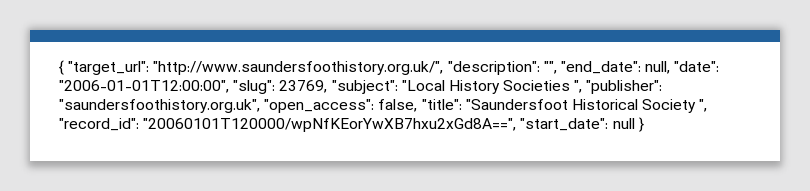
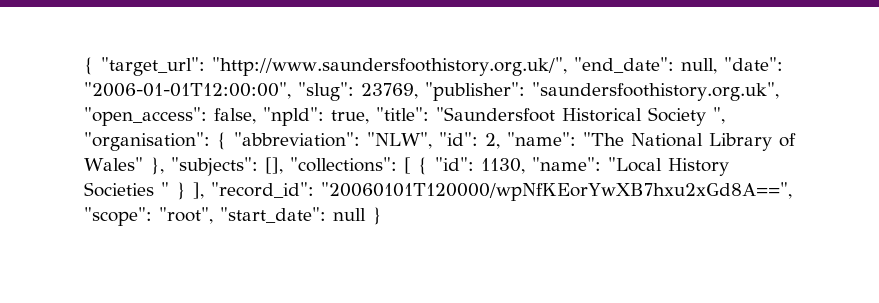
- { "target_url": "http://www.saundersfoothistory.org.uk/", "description": "", "end_date": null, "date": "2006-01-01T12:00:00", "slug": 23769, "subject": "Local History Societies ", "publisher": "saundersfoothistory.org.uk", "open_access": false, "title": "Saundersfoot Historical Society ", "record_id": "20060101T120000/wpNfKEorYwXB7hxu2xGd8A==", "start_date": null }
+ { "target_url": "http://www.saundersfoothistory.org.uk/", "end_date": null, "date": "2006-01-01T12:00:00", "slug": 23769, "publisher": "saundersfoothistory.org.uk", "open_access": false, "npld": true, "title": "Saundersfoot Historical Society ", "organisation": { "abbreviation": "NLW", "id": 2, "name": "The National Library of Wales" }, "subjects": [], "collections": [ { "id": 1130, "name": "Local History Societies " } ], "record_id": "20060101T120000/wpNfKEorYwXB7hxu2xGd8A==", "scope": "root", "start_date": null }

